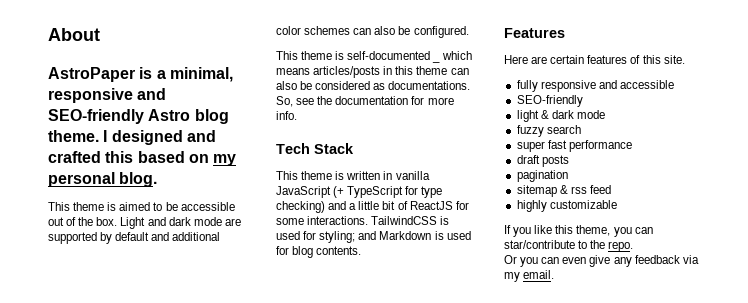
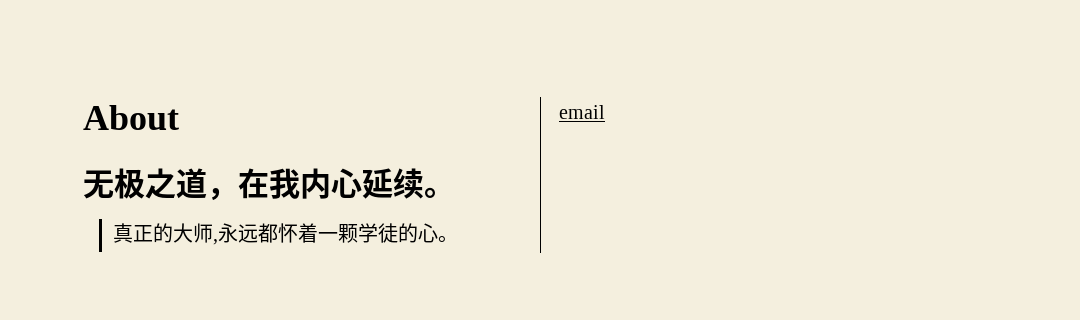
- AstroPaper is a minimal, responsive and SEO-friendly Astro blog theme. I designed and crafted this based on my personal blog.
- This theme is aimed to be accessible out of the box. Light and dark mode are supported by default and additional color schemes can also be configured.
- This theme is self-documented _ which means articles/posts in this theme can also be considered as documentations. So, see the documentation for more info.
- Tech Stack
- This theme is written in vanilla JavaScript (+ TypeScript for type checking) and a little bit of ReactJS for some interactions. TailwindCSS is used for styling; and Markdown is used for blog contents.
- Features
- Here are certain features of this site.
- fully responsive and accessible
- SEO-friendly
- light & dark mode
- fuzzy search
- super fast performance
- draft posts
- pagination
- sitemap & rss feed
- highly customizable
- If you like this theme, you can star/contribute to the repo.
- Or you can even give any feedback via my email.
+ 无极之道，在我内心延续。
+ 真正的大师,永远都怀着一颗学徒的心。
+ email

